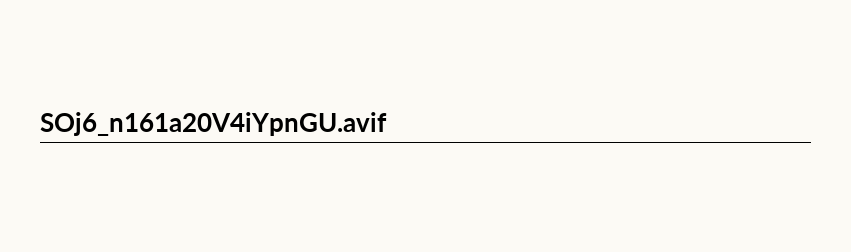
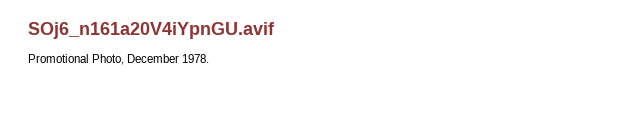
+ Promotional Photo, December 1978.

